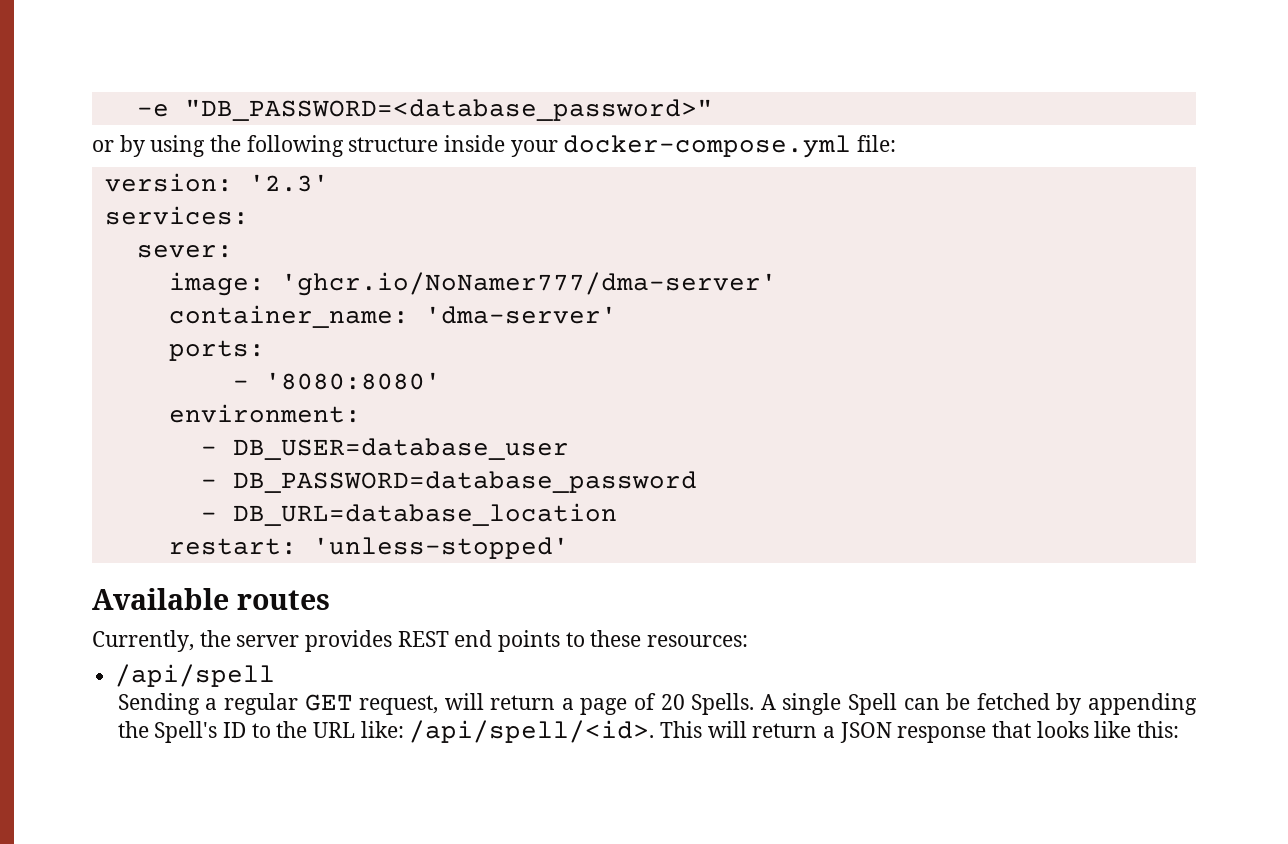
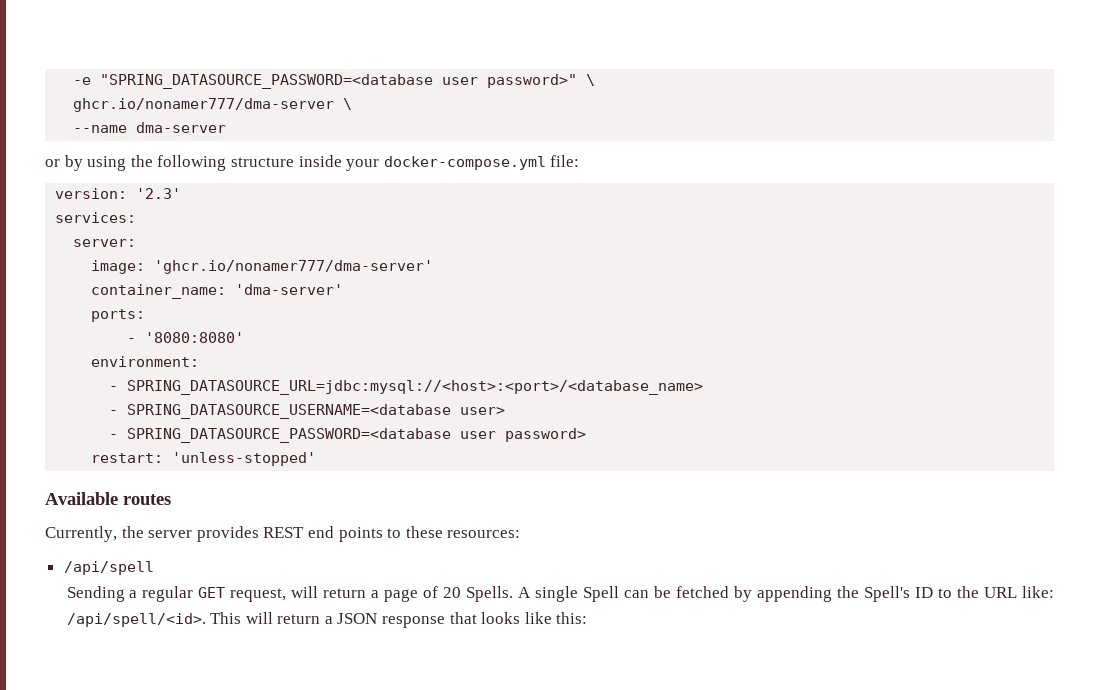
- -e "DB_PASSWORD=<database_password>"
+ -e "SPRING_DATASOURCE_PASSWORD=<database user password>" \
+ ghcr.io/nonamer777/dma-server \
+ --name dma-server
- sever:
+ server:
- image: 'ghcr.io/NoNamer777/dma-server'
+ image: 'ghcr.io/nonamer777/dma-server'
- - DB_USER=database_user
- - DB_PASSWORD=database_password
- - DB_URL=database_location
+ - SPRING_DATASOURCE_URL=jdbc:mysql://<host>:<port>/<database_name>
+ - SPRING_DATASOURCE_USERNAME=<database user>
+ - SPRING_DATASOURCE_PASSWORD=<database user password>

